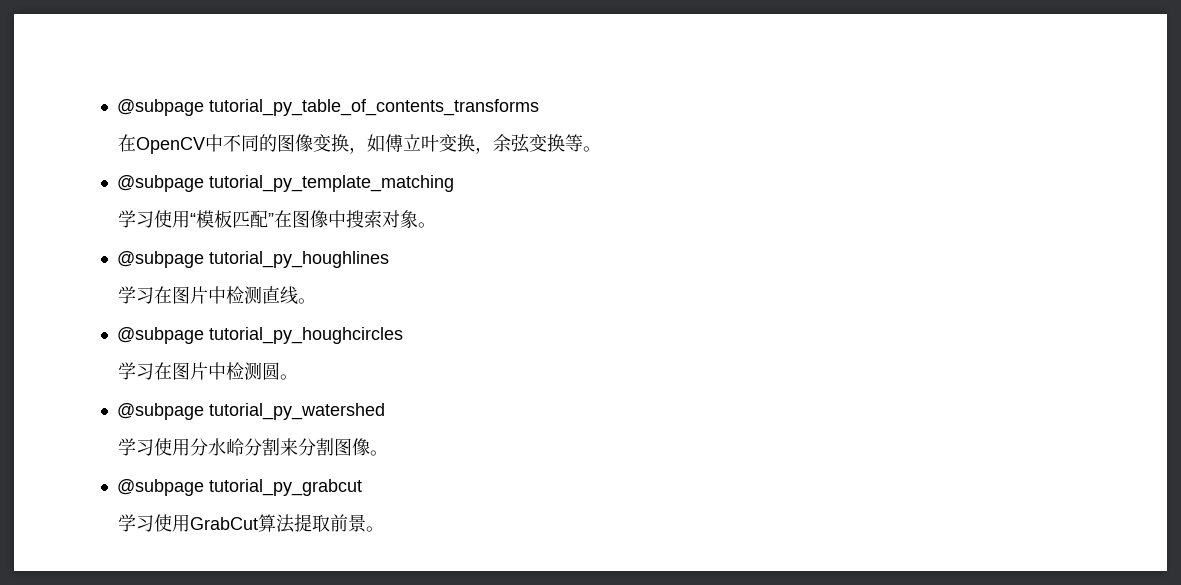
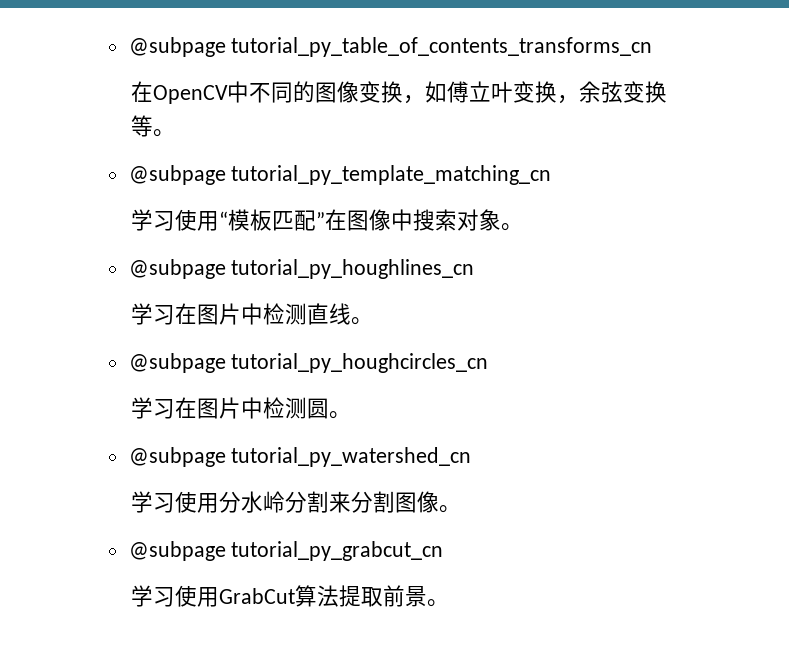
- @subpage tutorial_py_table_of_contents_transforms
+ @subpage tutorial_py_table_of_contents_transforms_cn
- @subpage tutorial_py_template_matching
+ @subpage tutorial_py_template_matching_cn
- @subpage tutorial_py_houghlines
+ @subpage tutorial_py_houghlines_cn
- @subpage tutorial_py_houghcircles
+ @subpage tutorial_py_houghcircles_cn
- @subpage tutorial_py_watershed
+ @subpage tutorial_py_watershed_cn
- @subpage tutorial_py_grabcut
+ @subpage tutorial_py_grabcut_cn

